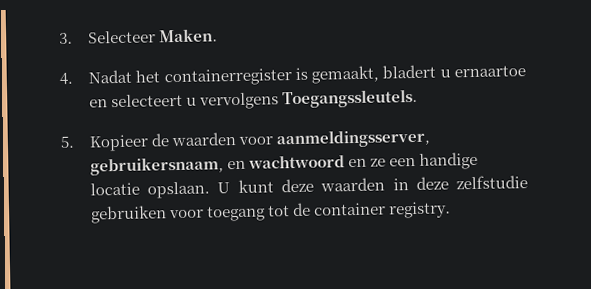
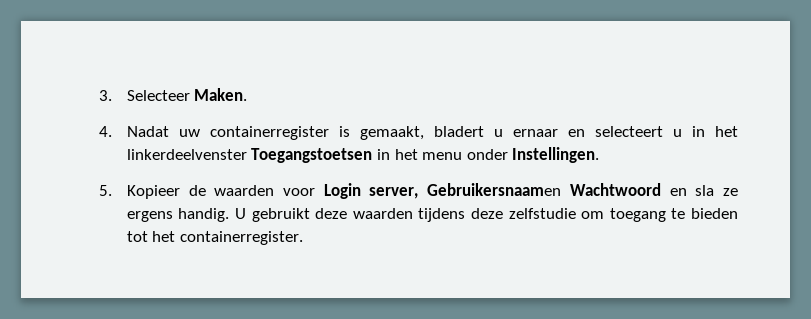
- 4. Nadat het containerregister is gemaakt, bladert u ernaartoe en selecteert u vervolgens Toegangssleutels.
+ 4. Nadat uw containerregister is gemaakt, bladert u ernaar en selecteert u in het linkerdeelvenster Toegangstoetsen in het menu onder Instellingen.
- 5. Kopieer de waarden voor aanmeldingsserver, gebruikersnaam, en wachtwoord en ze een handige locatie opslaan. U kunt deze waarden in deze zelfstudie gebruiken voor toegang tot de container registry.
+ 5. Kopieer de waarden voor Login server, Gebruikersnaamen Wachtwoord en sla ze ergens handig. U gebruikt deze waarden tijdens deze zelfstudie om toegang te bieden tot het containerregister.

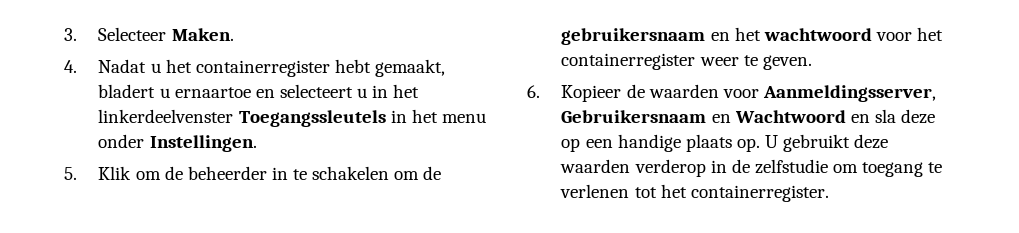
- 4. Nadat uw containerregister is gemaakt, bladert u ernaar en selecteert u in het linkerdeelvenster Toegangstoetsen in het menu onder Instellingen.
+ 4. Nadat u het containerregister hebt gemaakt, bladert u ernaartoe en selecteert u in het linkerdeelvenster Toegangssleutels in het menu onder Instellingen.
- 5. Kopieer de waarden voor Login server, Gebruikersnaamen Wachtwoord en sla ze ergens handig. U gebruikt deze waarden tijdens deze zelfstudie om toegang te bieden tot het containerregister.
+ 5. Klik om de beheerder in te schakelen om de gebruikersnaam en het wachtwoord voor het containerregister weer te geven.
+ 6. Kopieer de waarden voor Aanmeldingsserver, Gebruikersnaam en Wachtwoord en sla deze op een handige plaats op. U gebruikt deze waarden verderop in de zelfstudie om toegang te verlenen tot het containerregister.

